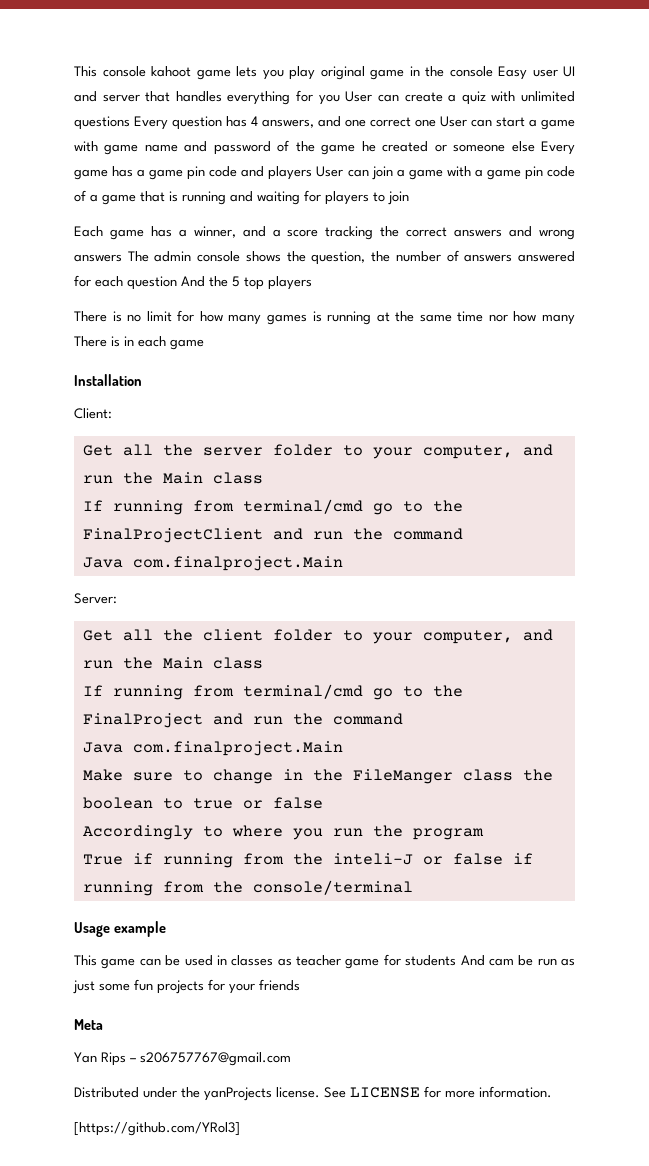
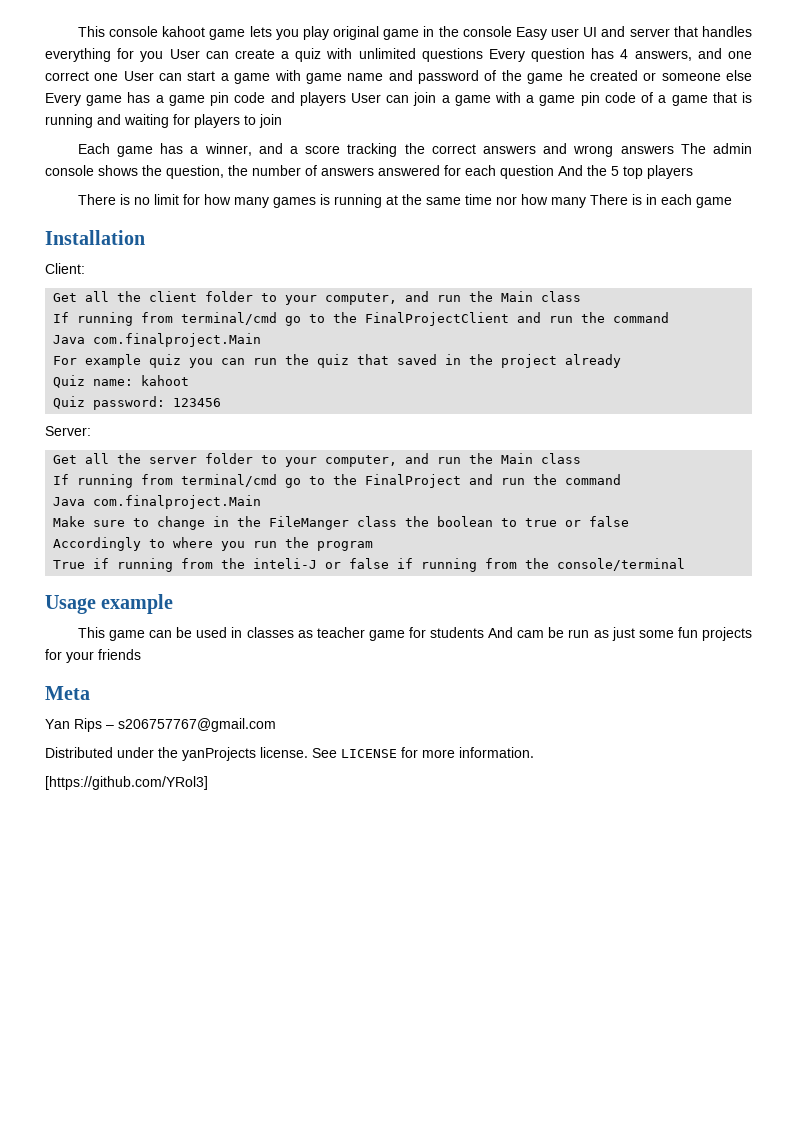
- Get all the server folder to your computer, and run the Main class
+ Get all the client folder to your computer, and run the Main class
+ For example quiz you can run the quiz that saved in the project already
+ Quiz name: kahoot
+ Quiz password: 123456
- Get all the client folder to your computer, and run the Main class
+ Get all the server folder to your computer, and run the Main class

